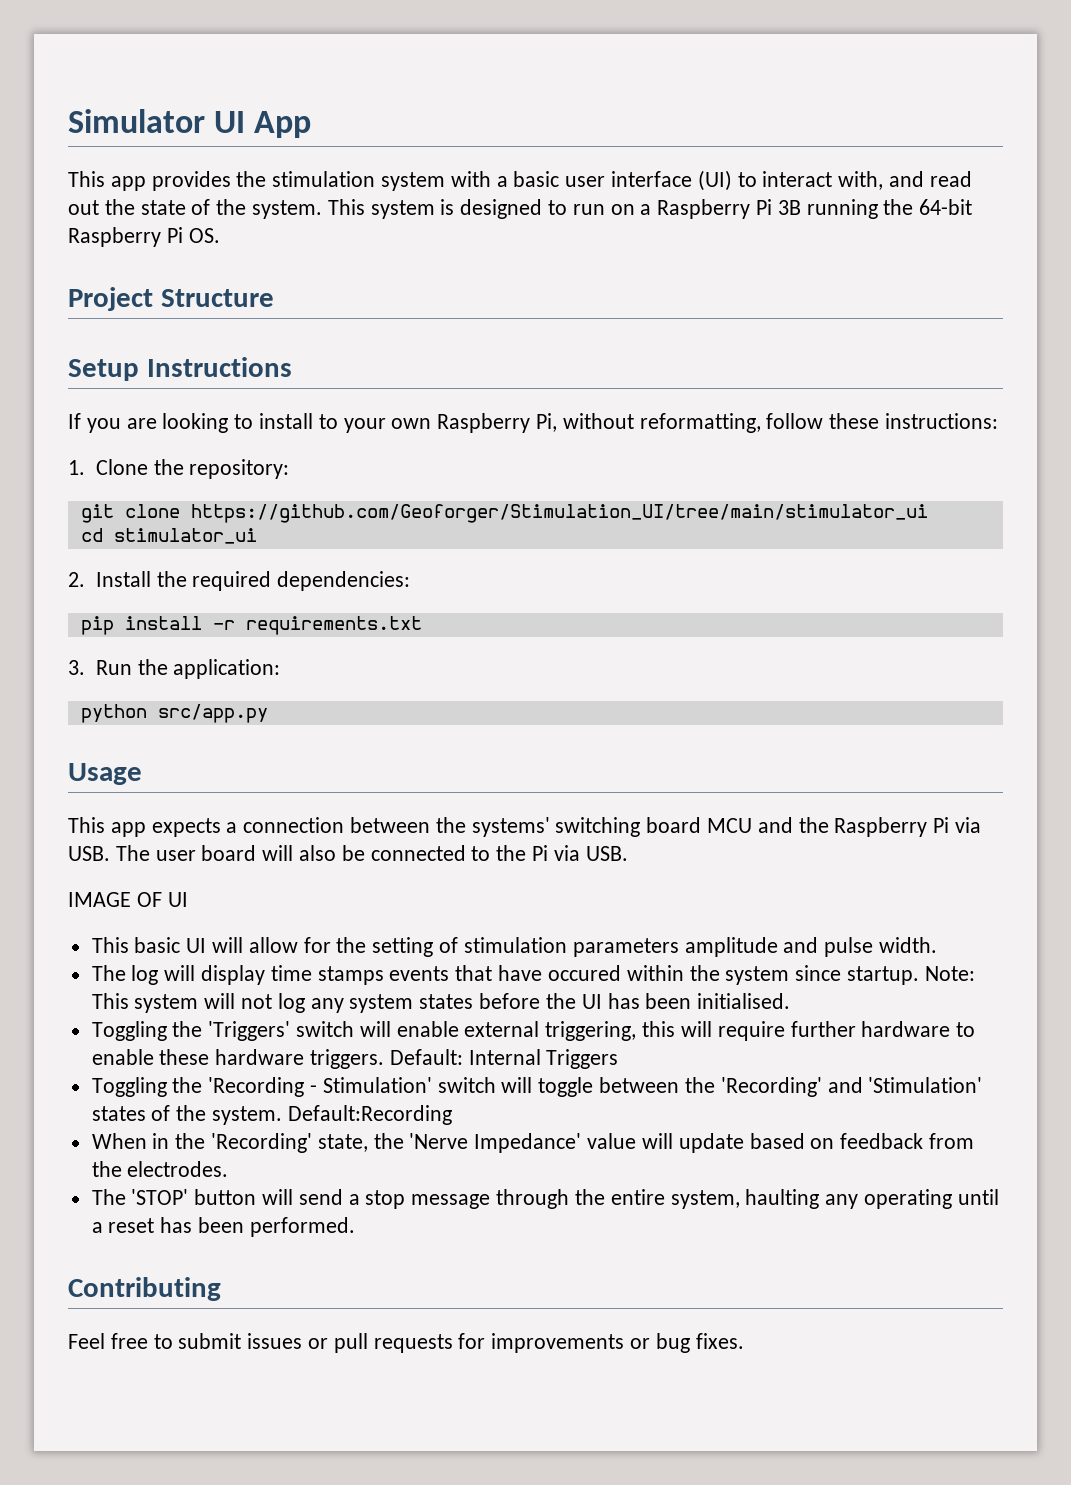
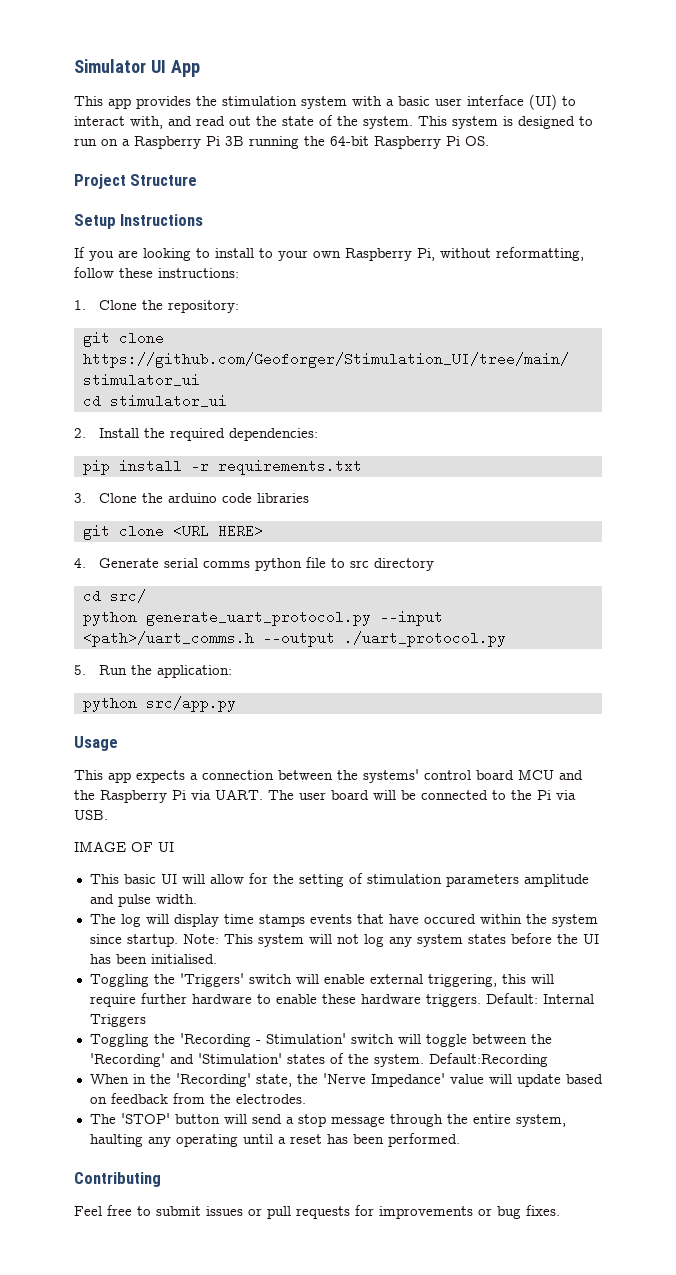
- 3. Run the application:
+ 3. Clone the arduino code libraries
+ git clone <URL HERE>
+ 4. Generate serial comms python file to src directory
+ cd src/
+ python generate_uart_protocol.py --input <path>/uart_comms.h --output ./uart_protocol.py
+ 5. Run the application:
- This app expects a connection between the systems' switching board MCU and the Raspberry Pi via USB. The user board will also be connected to the Pi via USB.
+ This app expects a connection between the systems' control board MCU and the Raspberry Pi via UART. The user board will be connected to the Pi via USB.

